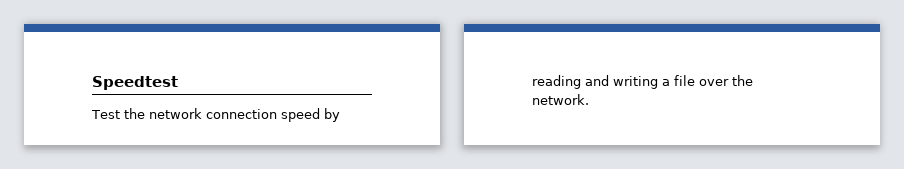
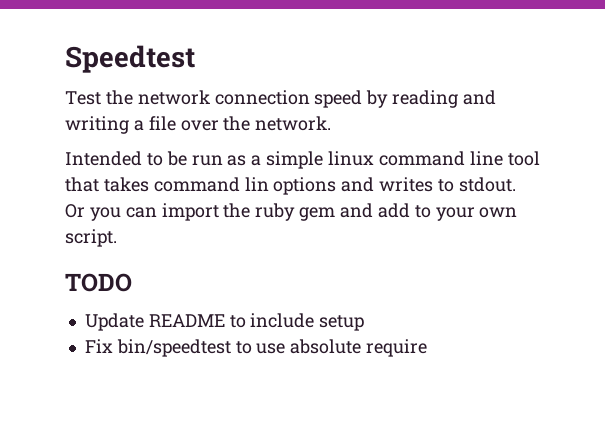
+ Intended to be run as a simple linux command line tool that takes command lin options and writes to stdout. Or you can import the ruby gem and add to your own script.
+ TODO
+ Update README to include setup
+ Fix bin/speedtest to use absolute require

